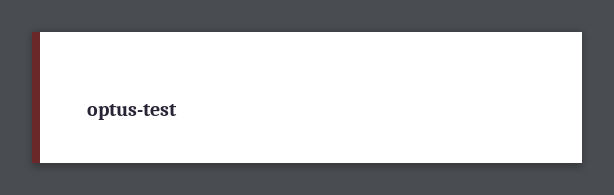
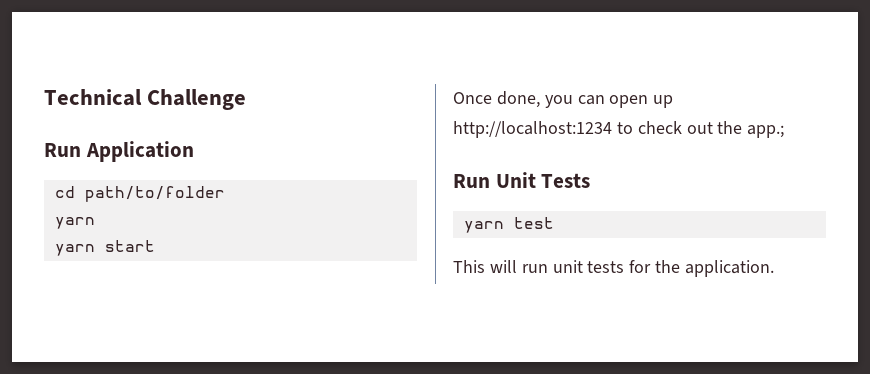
- optus-test
+ Technical Challenge
+ Run Application
+ cd path/to/folder
+ yarn
+ yarn start
+ Once done, you can open up http://localhost:1234 to check out the app.;
+ Run Unit Tests
+ yarn test
+ This will run unit tests for the application.

